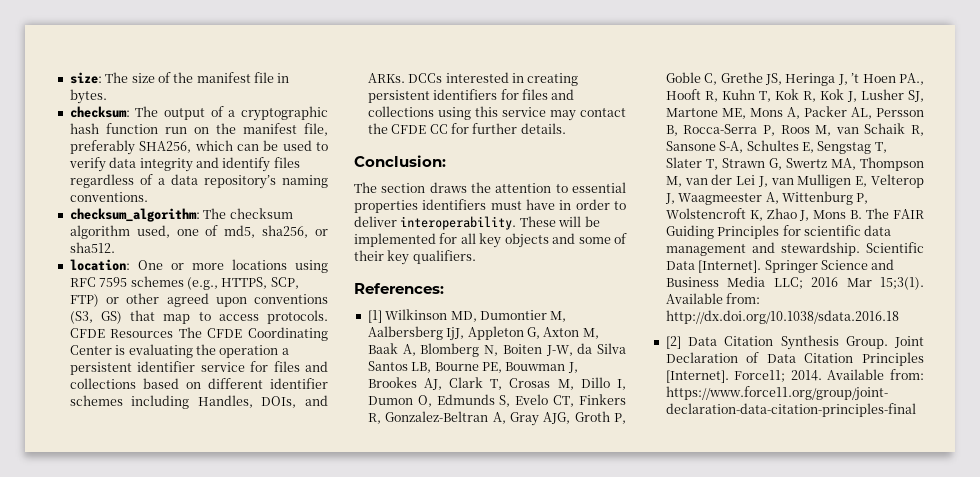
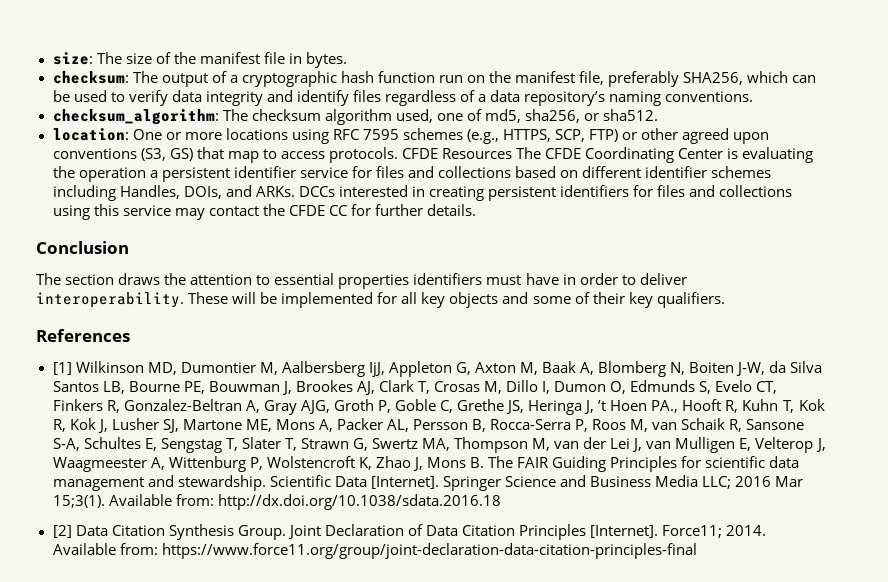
- Conclusion:
+ Conclusion
- References:
+ References

